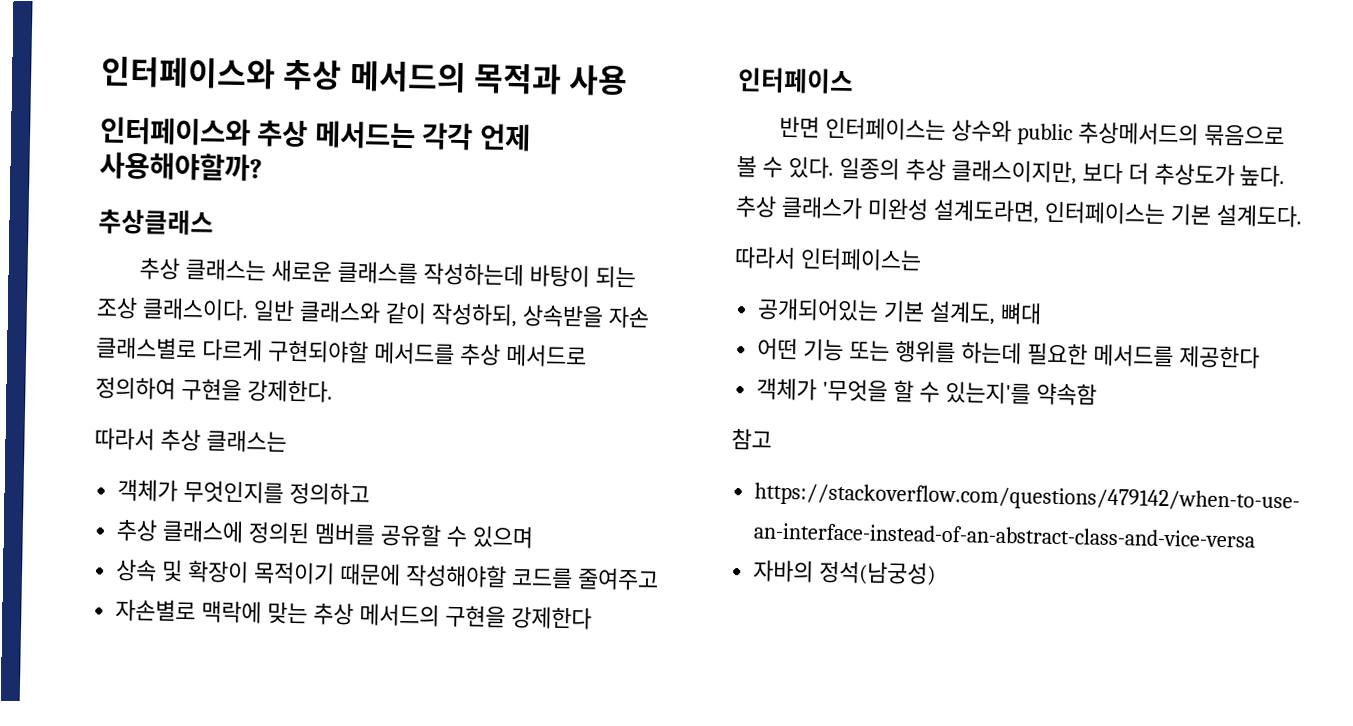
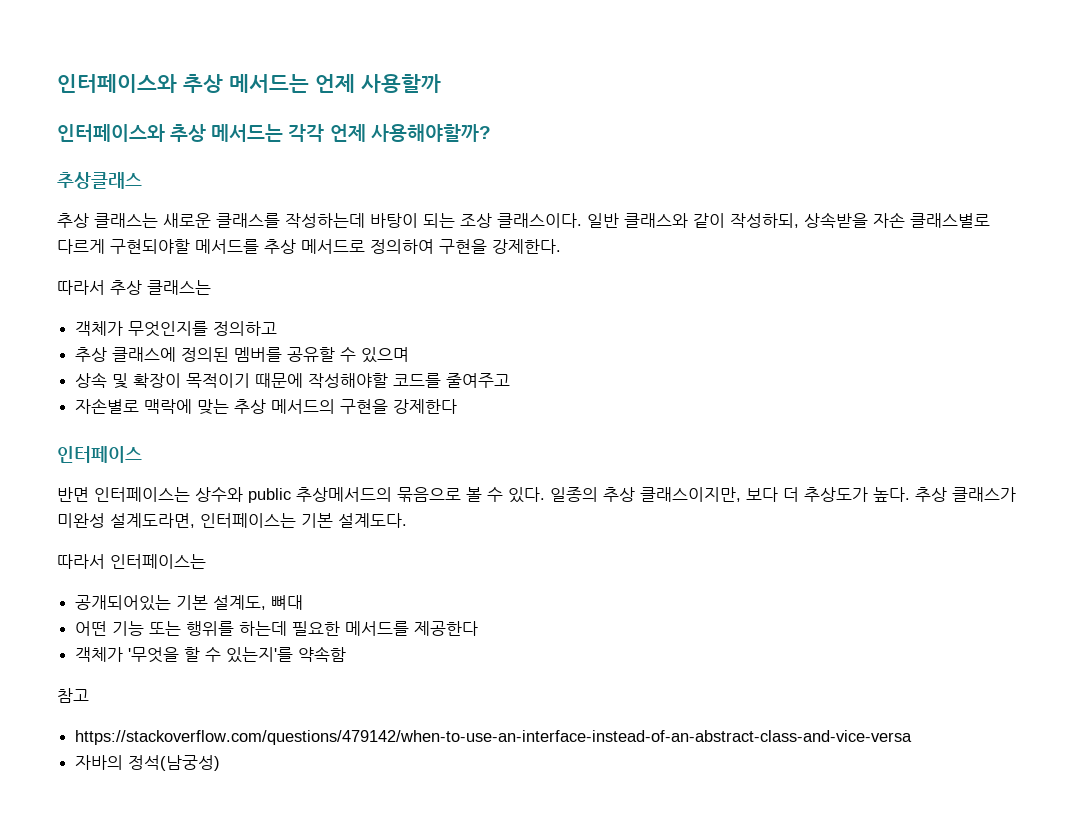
- 인터페이스와 추상 메서드의 목적과 사용
+ 인터페이스와 추상 메서드는 언제 사용할까

